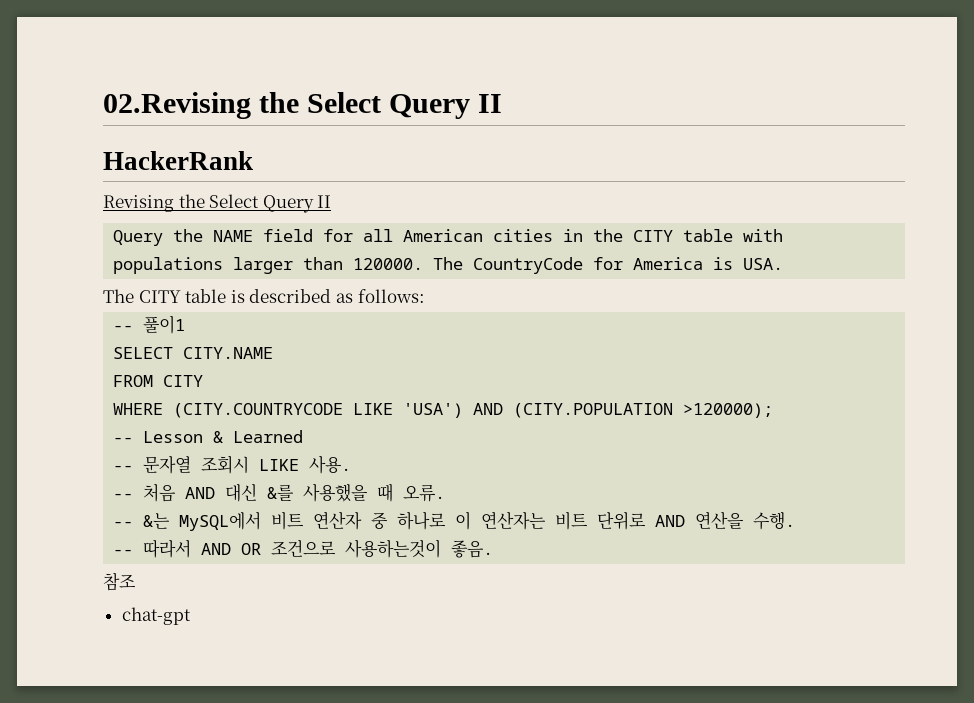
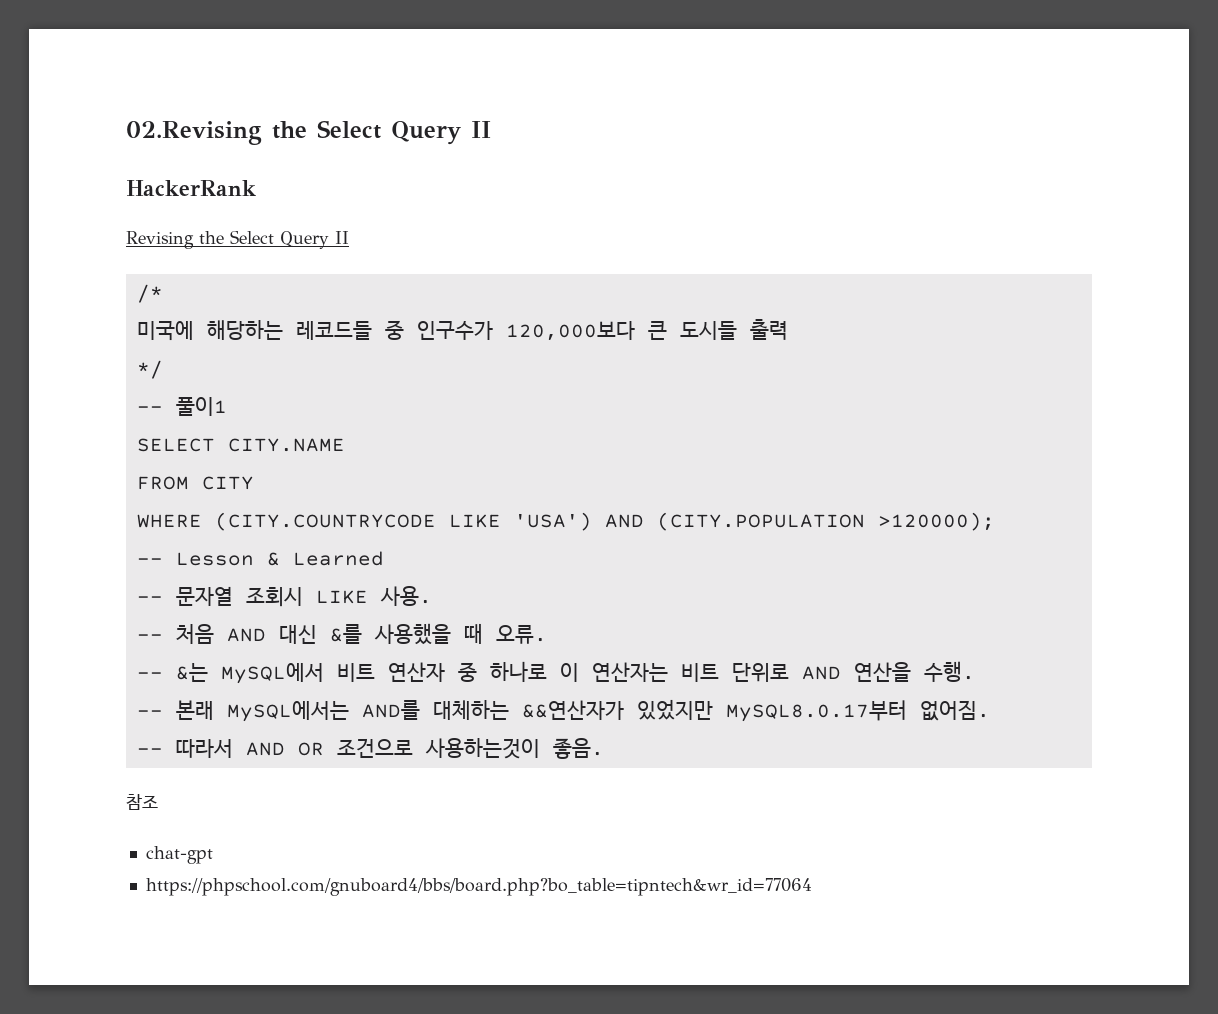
- Query the NAME field for all American cities in the CITY table with populations larger than 120000. The CountryCode for America is USA.
- The CITY table is described as follows:
+ /*
+ 미국에 해당하는 레코드들 중 인구수가 120,000보다 큰 도시들 출력
+ */
+ -- 본래 MySQL에서는 AND를 대체하는 &&연산자가 있었지만 MySQL8.0.17부터 없어짐.
+ https://phpschool.com/gnuboard4/bbs/board.php?bo_table=tipntech&wr_id=77064

